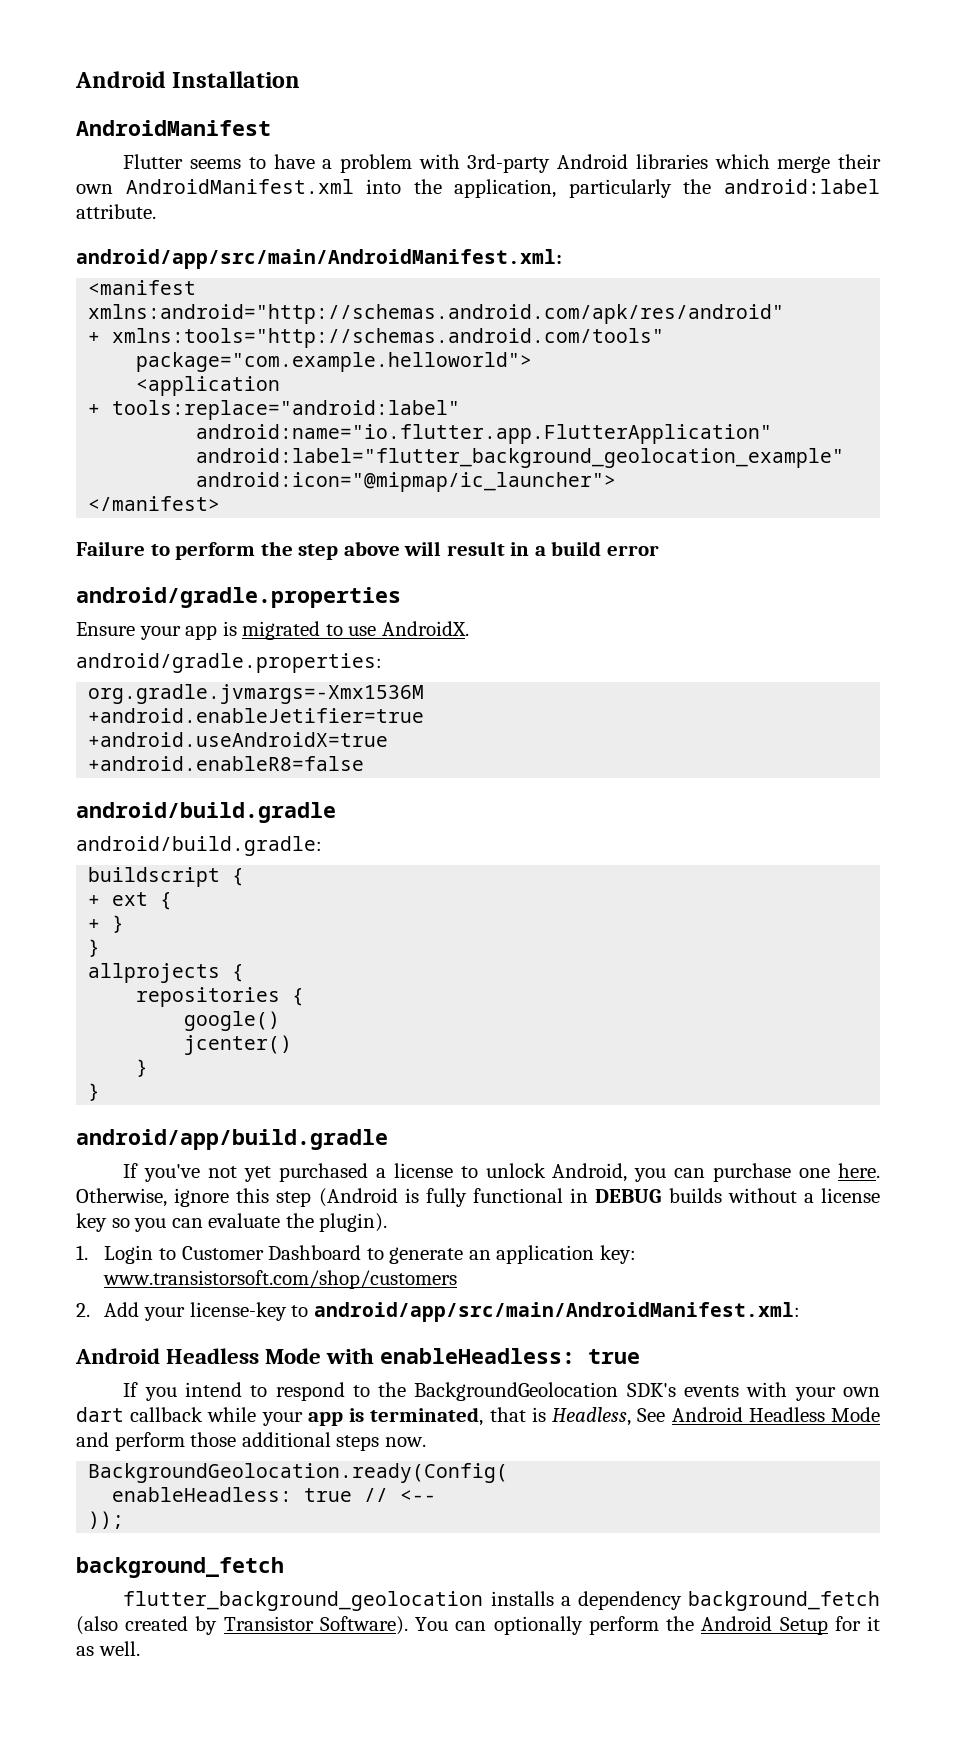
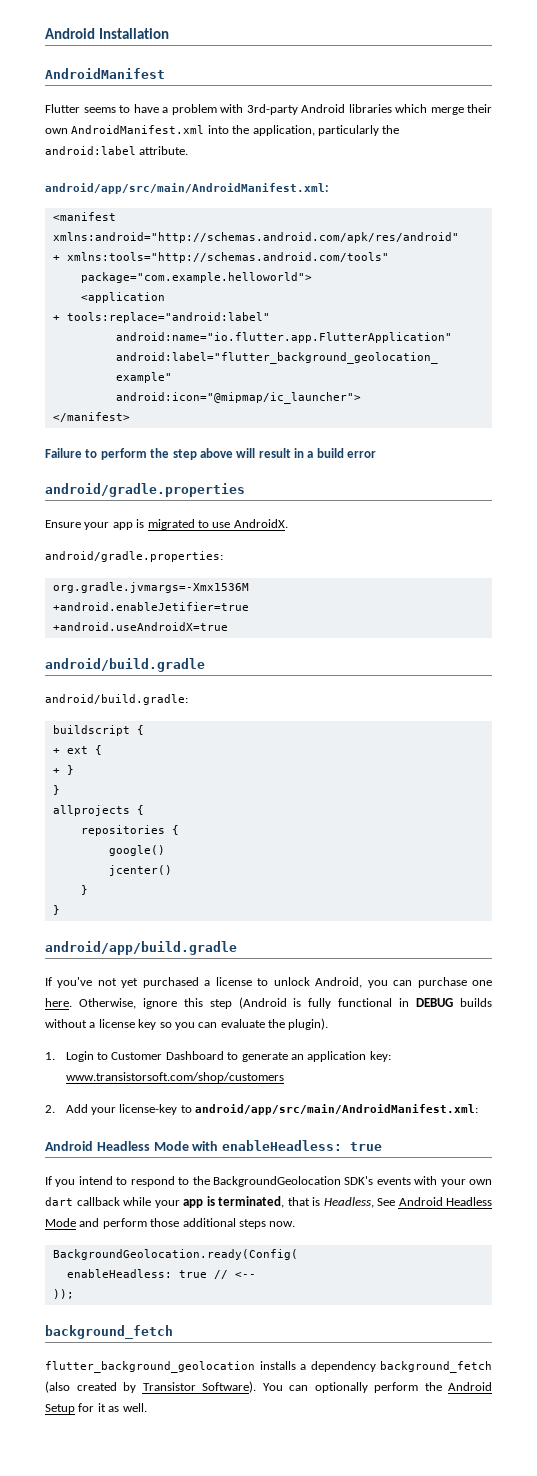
- +android.enableR8=false

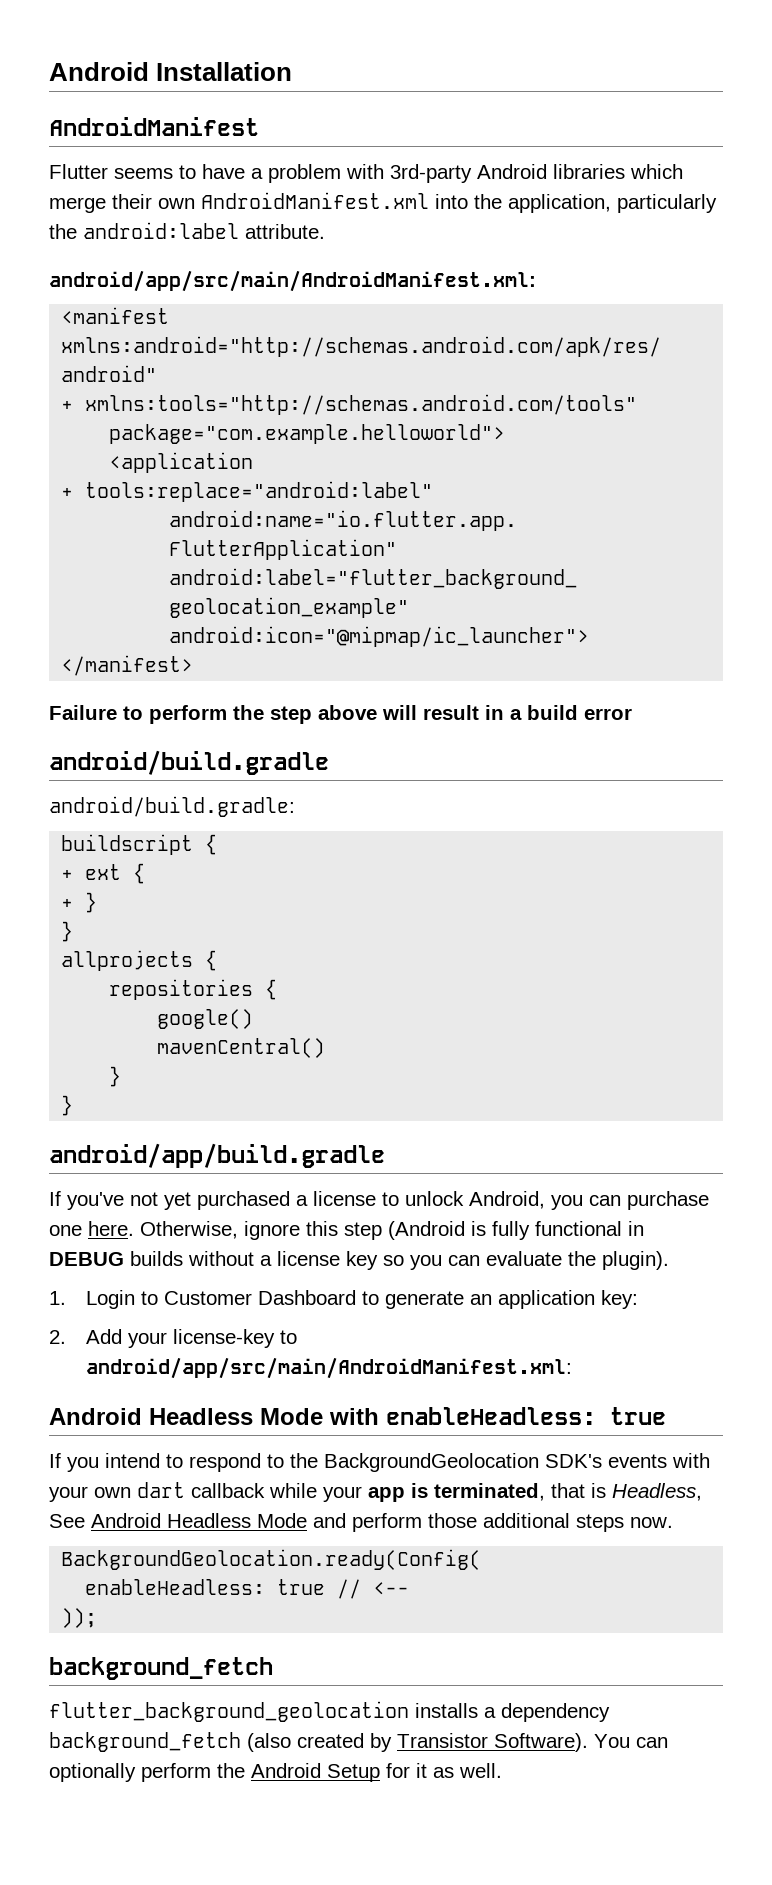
- android/gradle.properties
- Ensure your app is migrated to use AndroidX.
- android/gradle.properties:
- org.gradle.jvmargs=-Xmx1536M
- +android.enableJetifier=true
- +android.useAndroidX=true
- jcenter()
+ mavenCentral()
- 1. Login to Customer Dashboard to generate an application key: www.transistorsoft.com/shop/customers
+ 1. Login to Customer Dashboard to generate an application key:

